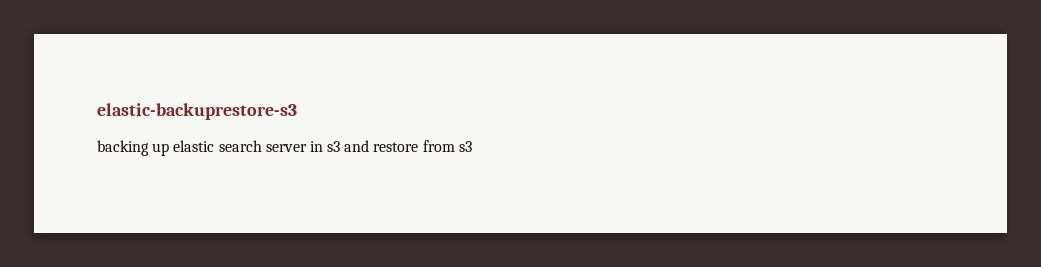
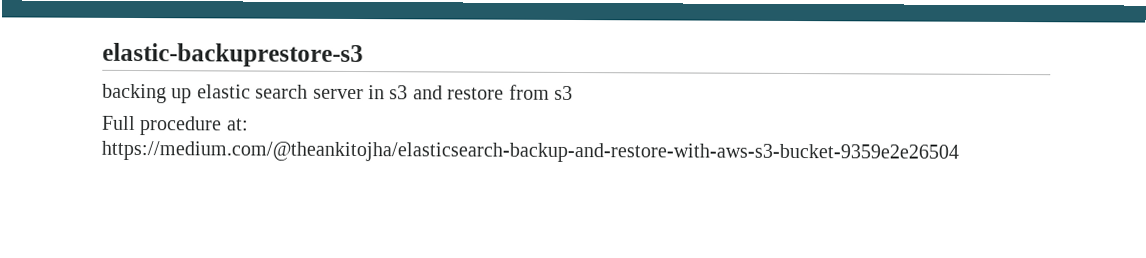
+ Full procedure at: https://medium.com/@theankitojha/elasticsearch-backup-and-restore-with-aws-s3-bucket-9359e2e26504

